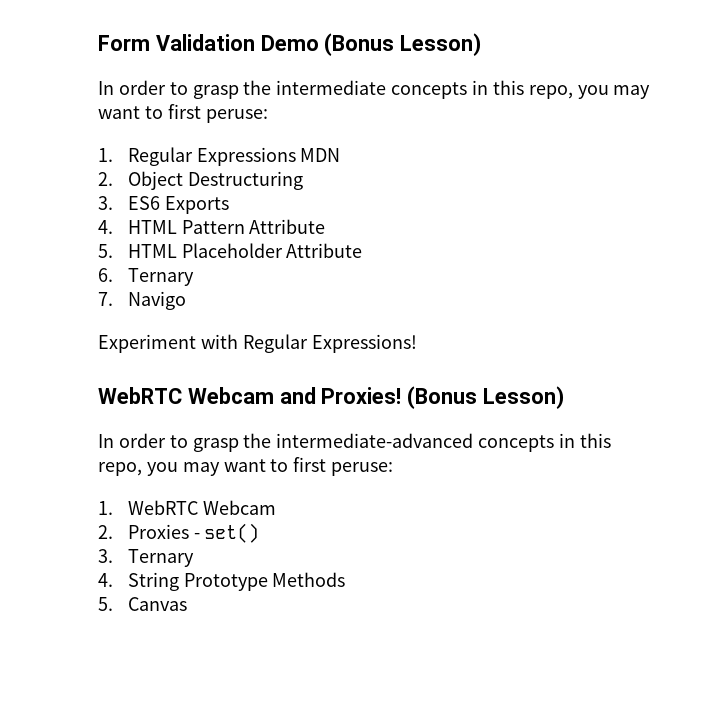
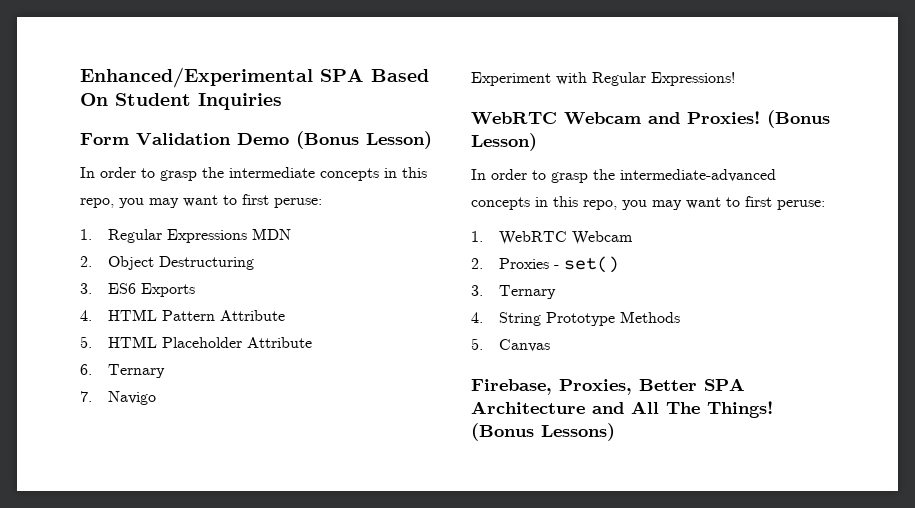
+ Enhanced/Experimental SPA Based On Student Inquiries
+ Firebase, Proxies, Better SPA Architecture and All The Things! (Bonus Lessons)

